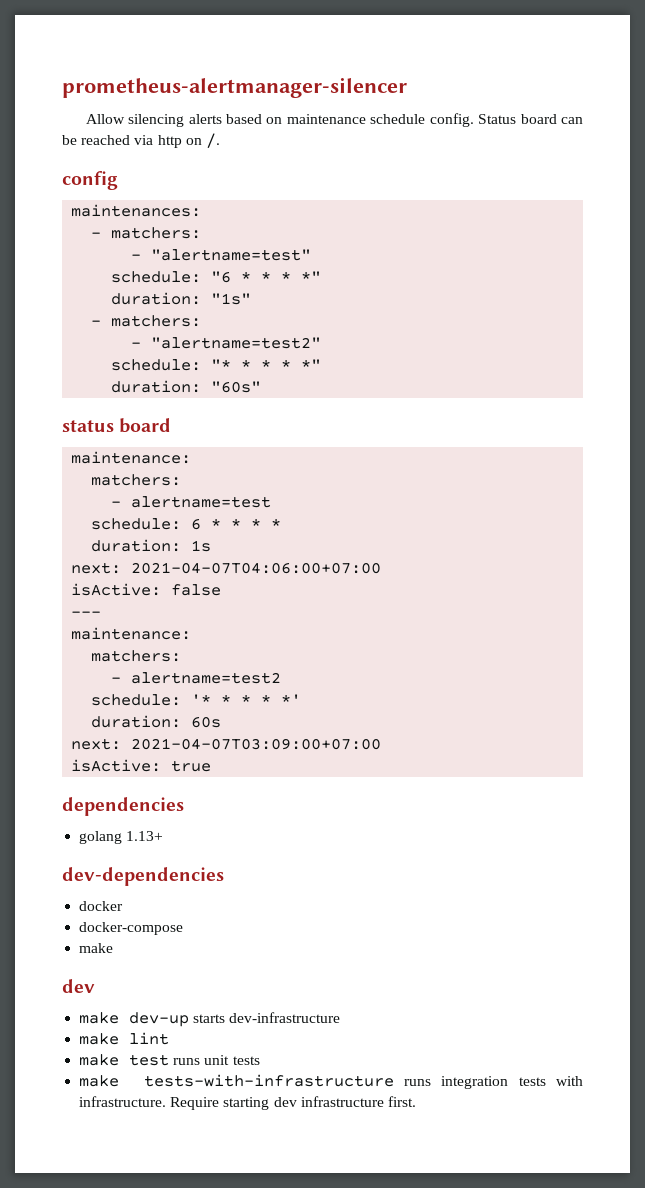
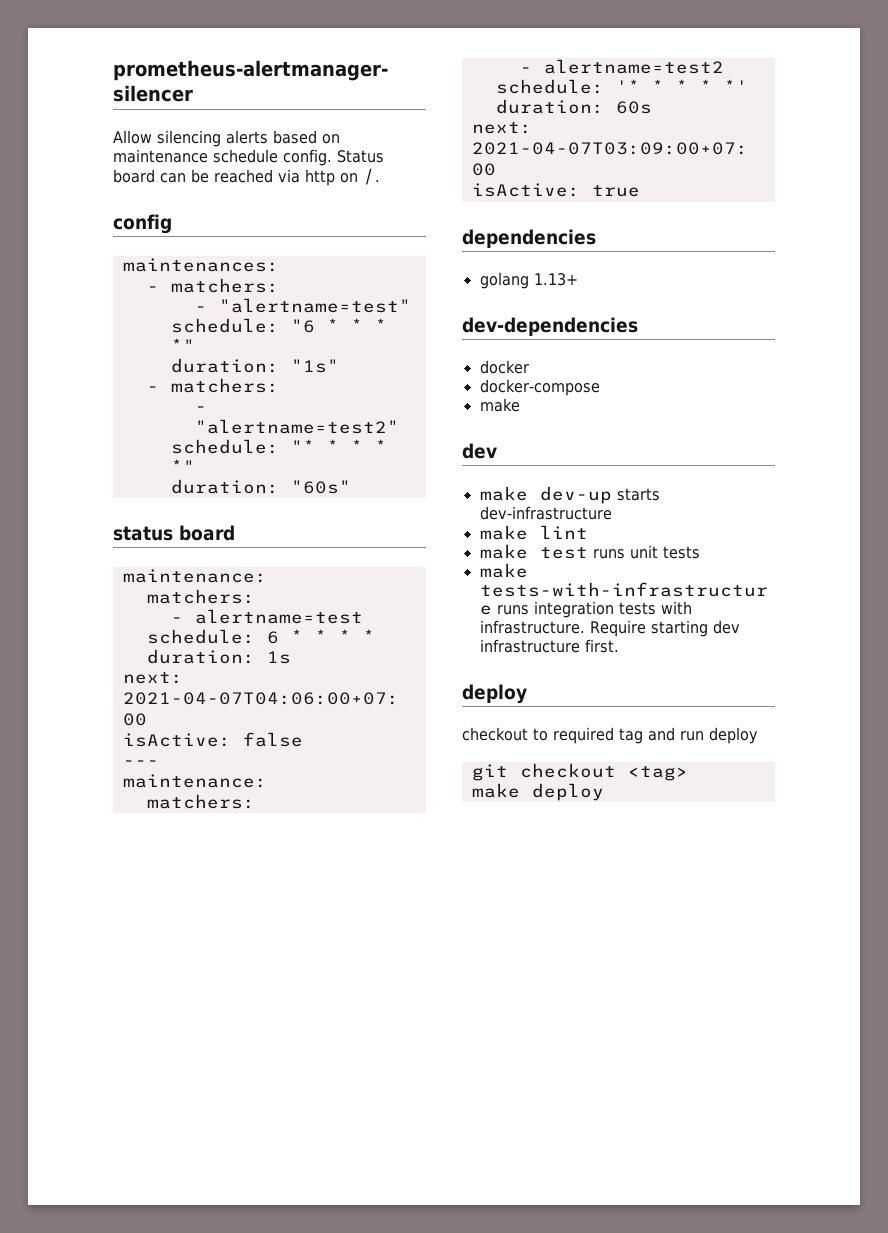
  Require starting dev infrastructure first.
+ deploy
+ checkout to required tag and run deploy
+ git checkout <tag>
+ make deploy

